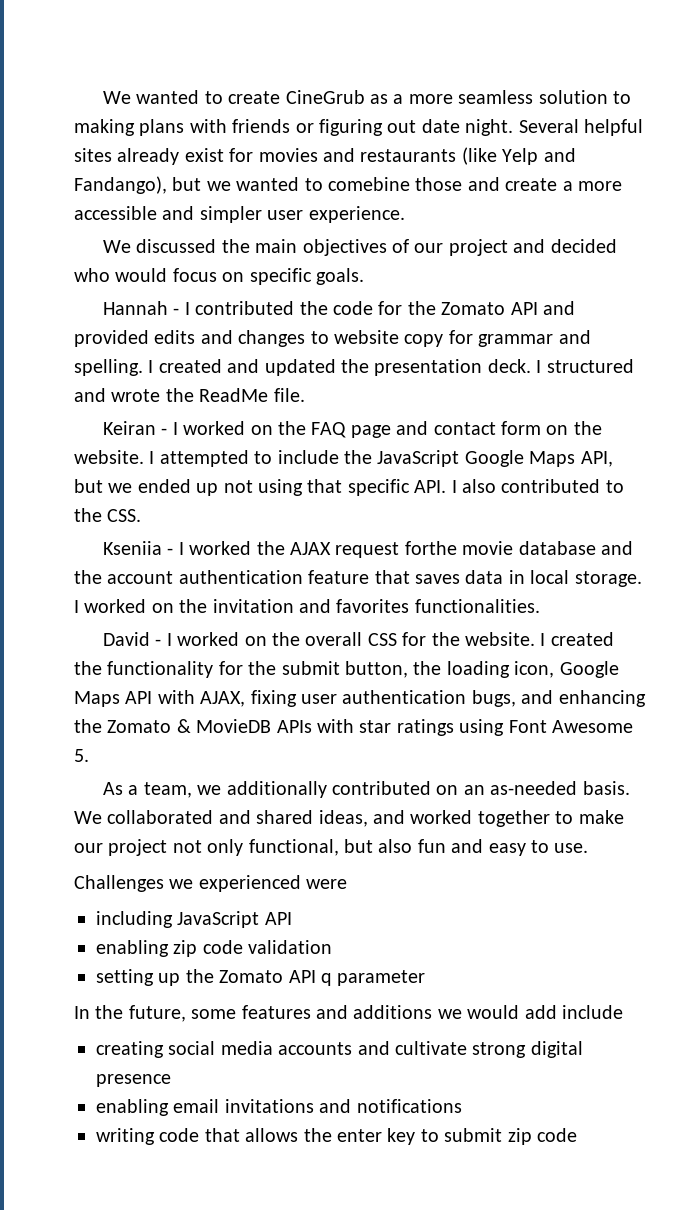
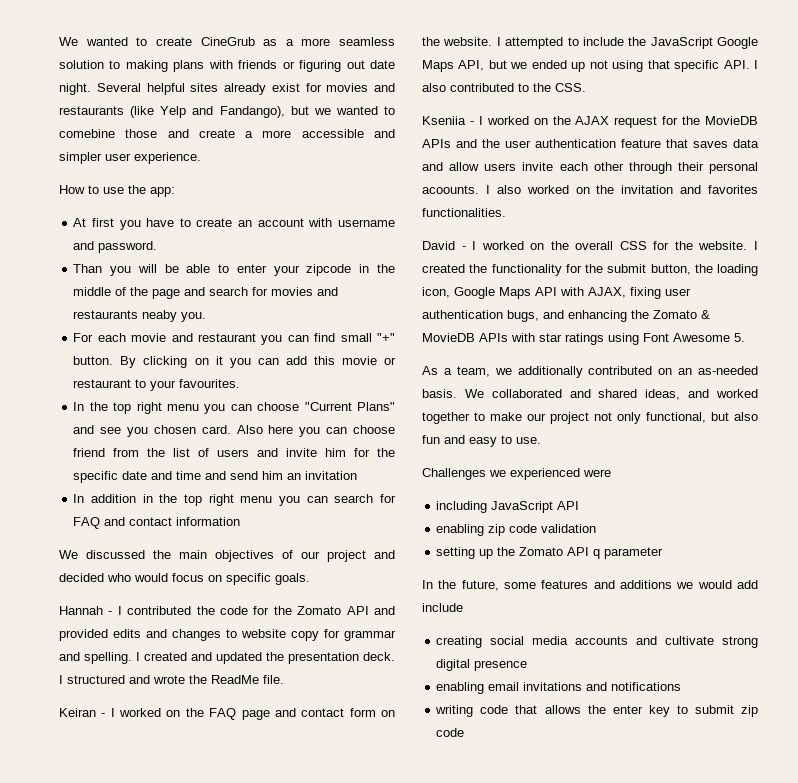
+ How to use the app:
+ At first you have to create an account with username and password.
+ Than you will be able to enter your zipcode in the middle of the page and search for movies and restaurants neaby you.
+ For each movie and restaurant you can find small "+" button. By clicking on it you can add this movie or restaurant to your favourites.
+ In the top right menu you can choose "Current Plans" and see you chosen card. Also here you can choose friend from the list of users and invite him for the specific date and time and send him an invitation
+ In addition in the top right menu you can search for FAQ and contact information
- Kseniia - I worked the AJAX request forthe movie database and the account authentication feature that saves data in local storage. I worked on the invitation and favorites functionalities.
+ Kseniia - I worked on the AJAX request for the MovieDB APIs and the user authentication feature that saves data and allow users invite each other through their personal acoounts. I also worked on the invitation and favorites functionalities.

